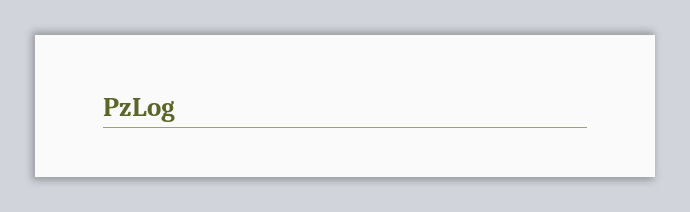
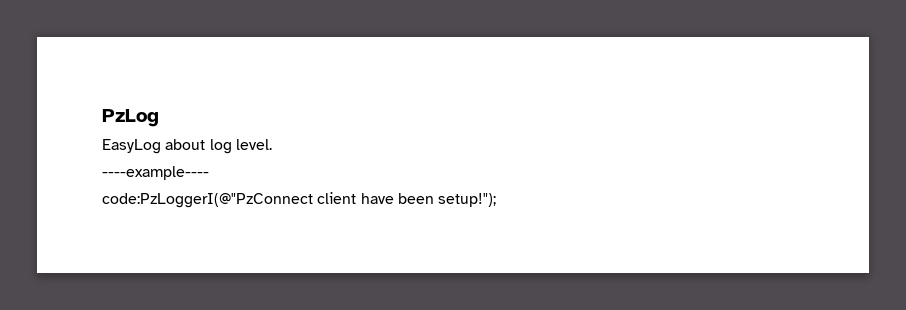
+ EasyLog about log level.
+ ----example----
+ code:PzLoggerI(@"PzConnect client have been setup!");

